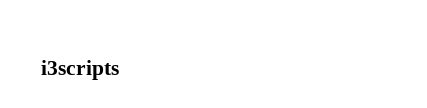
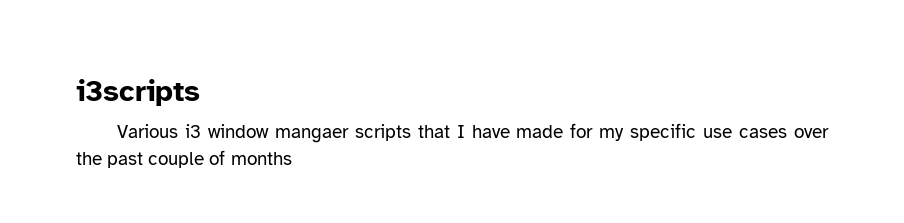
+ Various i3 window mangaer scripts that I have made for my specific use cases over the past couple of months

